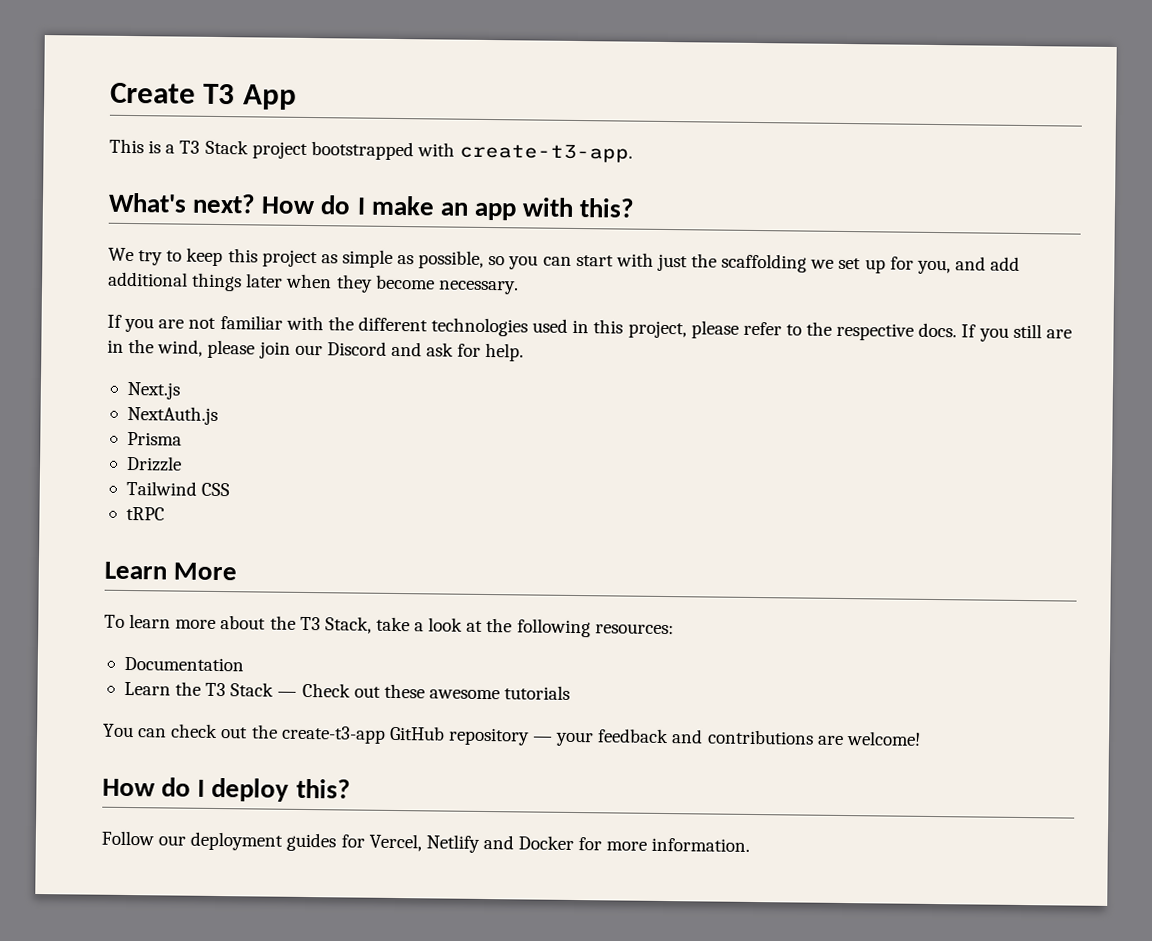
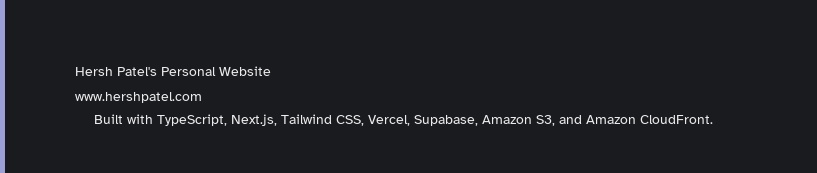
- Create T3 App
- This is a T3 Stack project bootstrapped with create-t3-app.
- What's next? How do I make an app with this?
- We try to keep this project as simple as possible, so you can start with just the scaffolding we set up for you, and add additional things later when they become necessary.
- If you are not familiar with the different technologies used in this project, please refer to the respective docs. If you still are in the wind, please join our Discord and ask for help.
- Next.js
- NextAuth.js
- Prisma
- Drizzle
- Tailwind CSS
- tRPC
- Learn More
- To learn more about the T3 Stack, take a look at the following resources:
- Documentation
- Learn the T3 Stack — Check out these awesome tutorials
- You can check out the create-t3-app GitHub repository — your feedback and contributions are welcome!
- How do I deploy this?
- Follow our deployment guides for Vercel, Netlify and Docker for more information.
+ Hersh Patel's Personal Website
+ www.hershpatel.com
+ Built with TypeScript, Next.js, Tailwind CSS, Vercel, Supabase, Amazon S3, and Amazon CloudFront.

